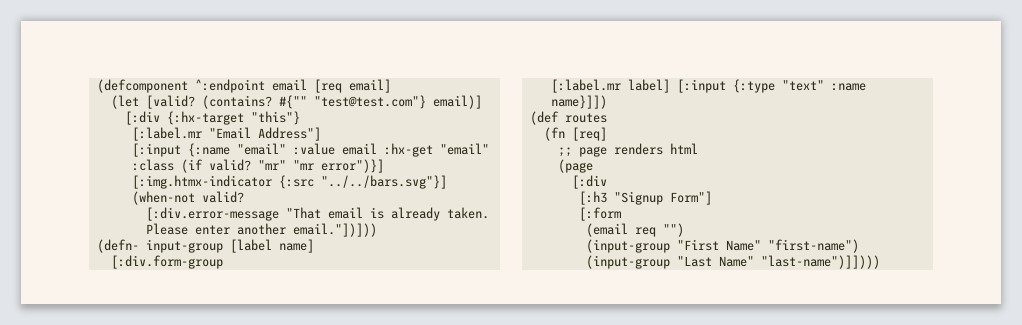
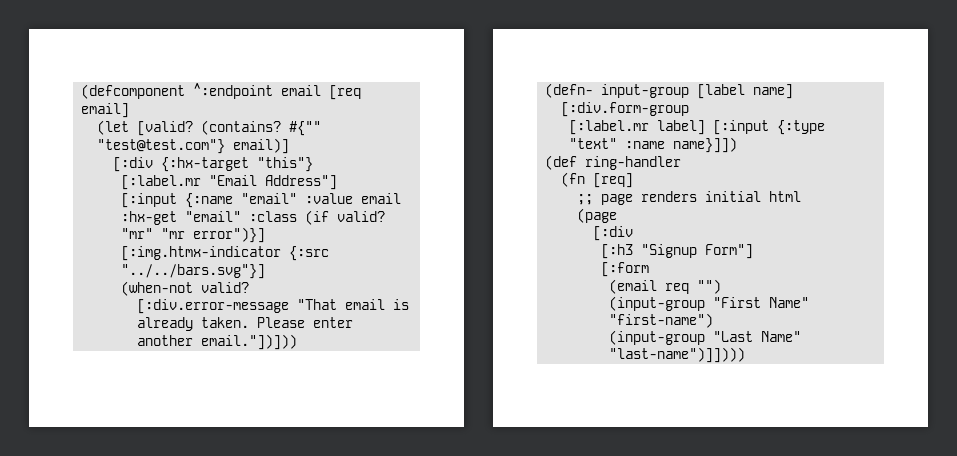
- (def routes
+ (def ring-handler
- ;; page renders html
+ ;; page renders initial html

